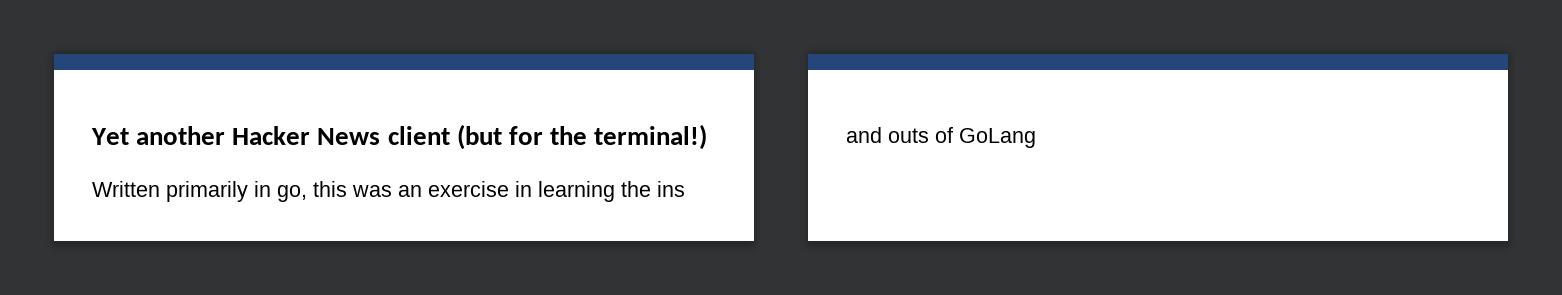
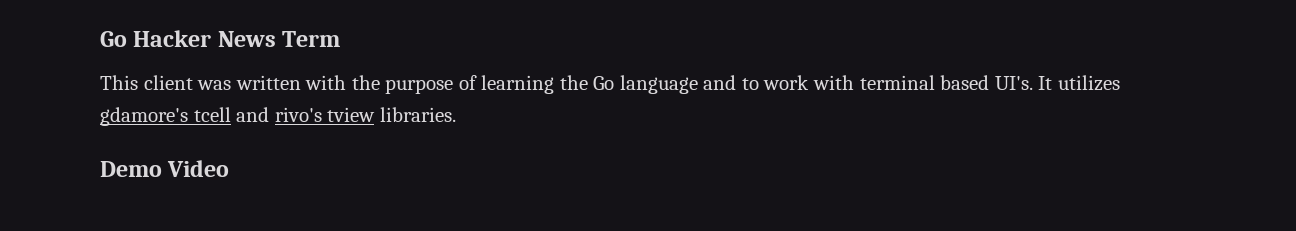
- Yet another Hacker News client (but for the terminal!)
- Written primarily in go, this was an exercise in learning the ins and outs of GoLang
+ Go Hacker News Term
+ This client was written with the purpose of learning the Go language and to work with terminal based UI's. It utilizes gdamore's tcell and rivo's tview libraries.
+ Demo Video

